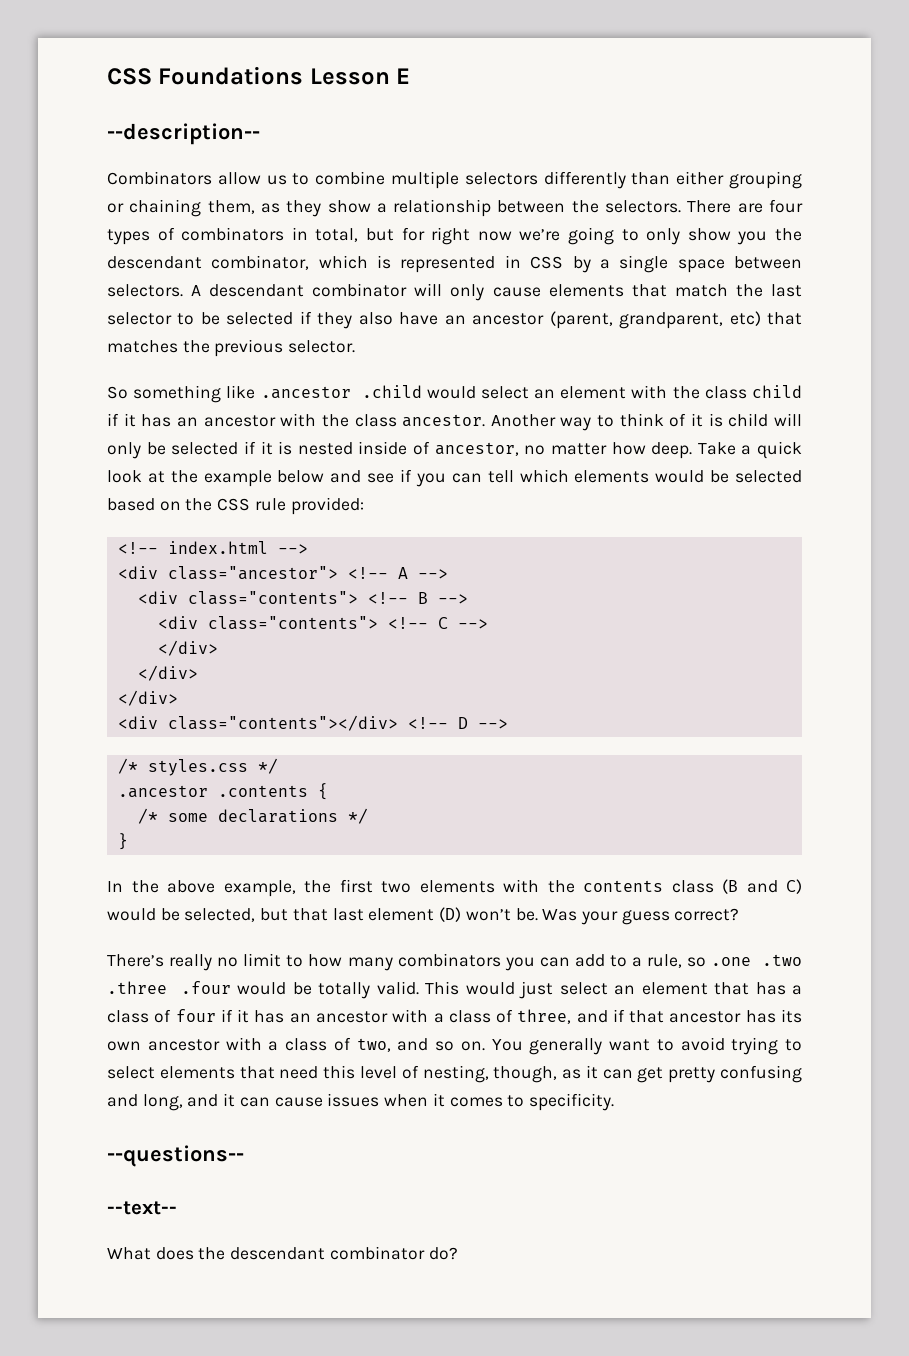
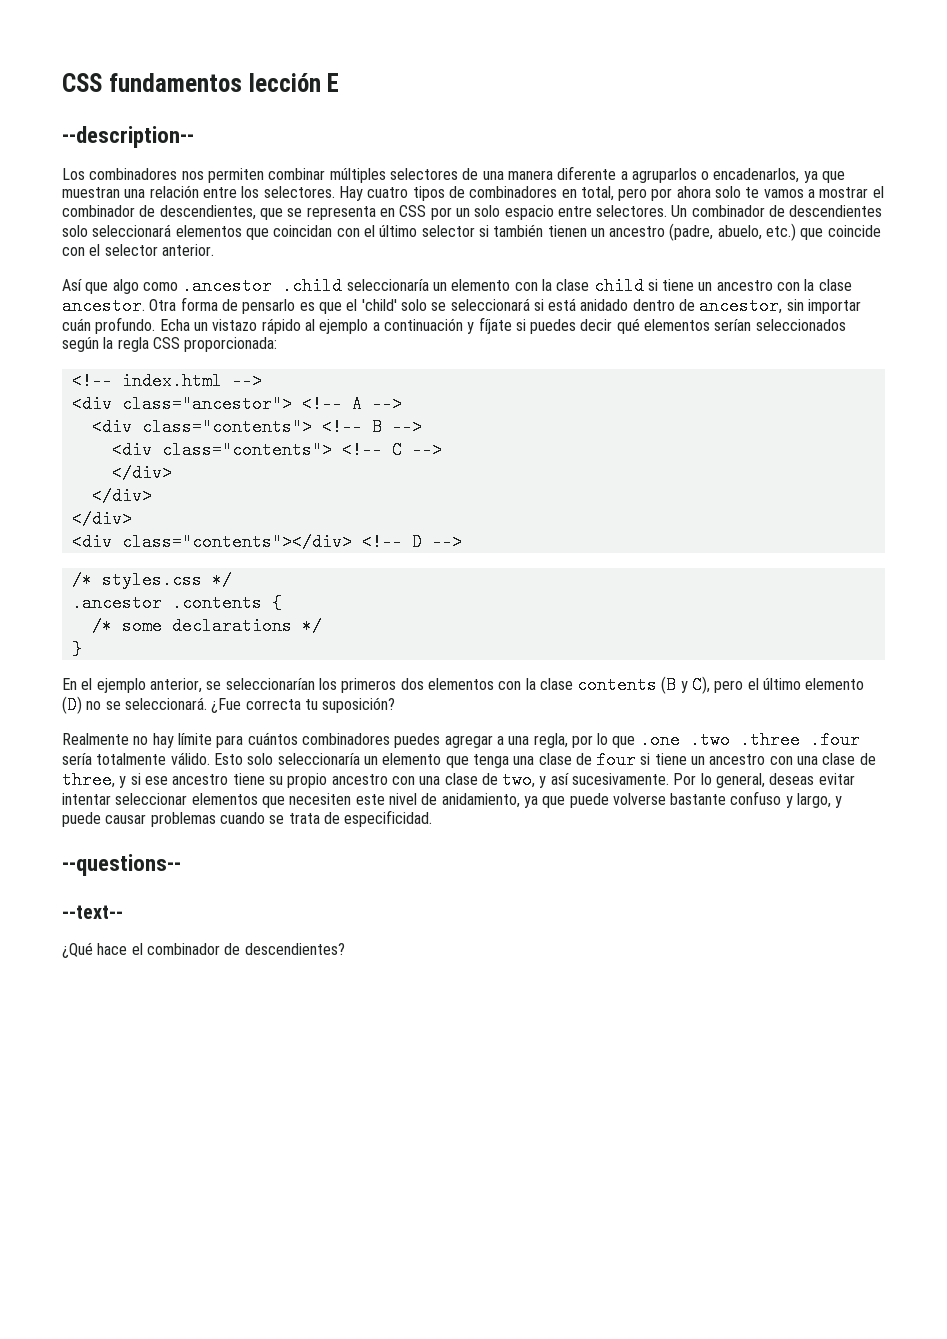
- CSS Foundations Lesson E
+ CSS fundamentos lección E
- Combinators allow us to combine multiple selectors differently than either grouping or chaining them, as they show a relationship between the selectors. There are four types of combinators in total, but for right now we’re going to only show you the descendant combinator, which is represented in CSS by a single space between selectors. A descendant combinator will only cause elements that match the last selector to be selected if they also have an ancestor (parent, grandparent, etc) that matches the previous selector.
- So something like .ancestor .child would select an element with the class child if it has an ancestor with the class ancestor. Another way to think of it is child will only be selected if it is nested inside of ancestor, no matter how deep. Take a quick look at the example below and see if you can tell which elements would be selected based on the CSS rule provided:
+ Los combinadores nos permiten combinar múltiples selectores de una manera diferente a agruparlos o encadenarlos, ya que muestran una relación entre los selectores. Hay cuatro tipos de combinadores en total, pero por ahora solo te vamos a mostrar el combinador de descendientes, que se representa en CSS por un solo espacio entre selectores. Un combinador de descendientes solo seleccionará elementos que coincidan con el último selector si también tienen un ancestro (padre, abuelo, etc.) que coincide con el selector anterior.
+ Así que algo como .ancestor .child seleccionaría un elemento con la clase child si tiene un ancestro con la clase ancestor. Otra forma de pensarlo es que el 'child' solo se seleccionará si está anidado dentro de ancestor, sin importar cuán profundo. Echa un vistazo rápido al ejemplo a continuación y fíjate si puedes decir qué elementos serían seleccionados según la regla CSS proporcionada:
- In the above example, the first two elements with the contents class (B and C) would be selected, but that last element (D) won’t be. Was your guess correct?
- There’s really no limit to how many combinators you can add to a rule, so .one .two .three .four would be totally valid. This would just select an element that has a class of four if it has an ancestor with a class of three, and if that ancestor has its own ancestor with a class of two, and so on. You generally want to avoid trying to select elements that need this level of nesting, though, as it can get pretty confusing and long, and it can cause issues when it comes to specificity.
+ En el ejemplo anterior, se seleccionarían los primeros dos elementos con la clase contents (B y C), pero el último elemento (D) no se seleccionará. ¿Fue correcta tu suposición?
+ Realmente no hay límite para cuántos combinadores puedes agregar a una regla, por lo que .one .two .three .four sería totalmente válido. Esto solo seleccionaría un elemento que tenga una clase de four si tiene un ancestro con una clase de three, y si ese ancestro tiene su propio ancestro con una clase de two, y así sucesivamente. Por lo general, deseas evitar intentar seleccionar elementos que necesiten este nivel de anidamiento, ya que puede volverse bastante confuso y largo, y puede causar problemas cuando se trata de especificidad.
  --questions--
  --text--
- What does the descendant combinator do?
+ ¿Qué hace el combinador de descendientes?

